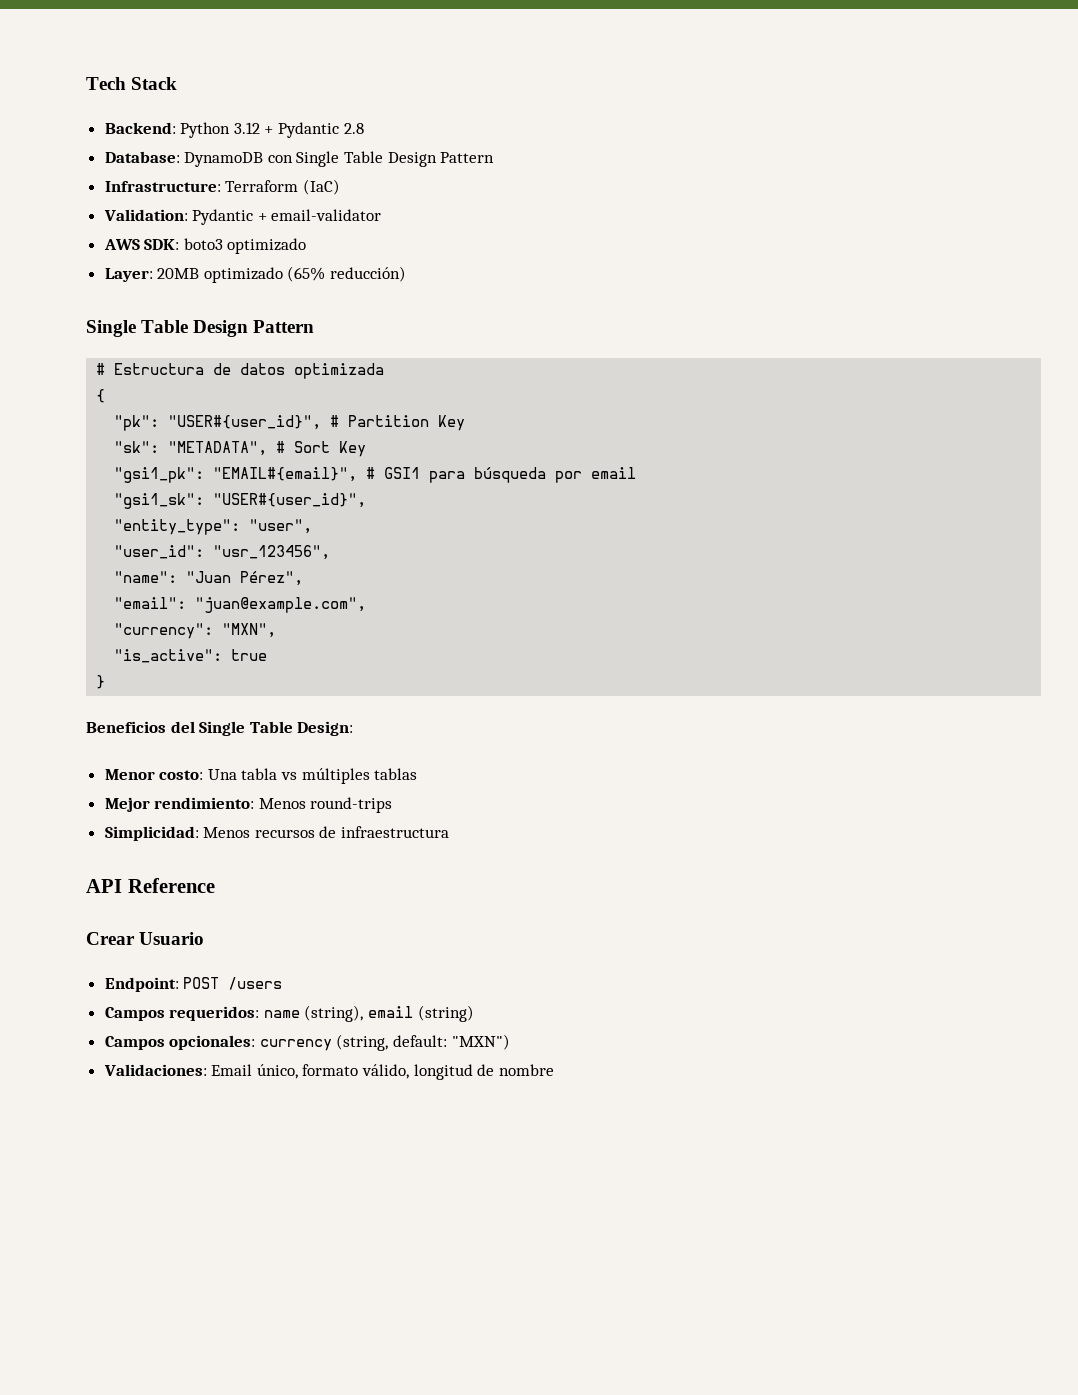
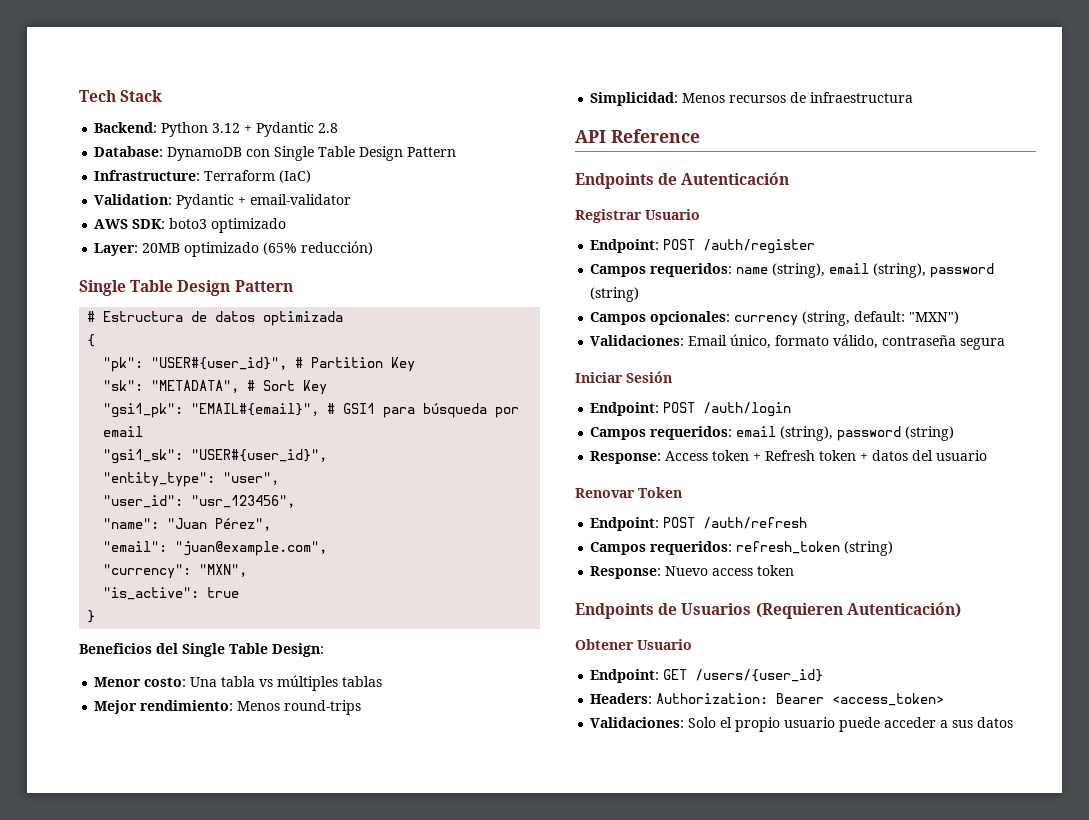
- Crear Usuario
+ Endpoints de Autenticación
+ Registrar Usuario
- Endpoint: POST /users
+ Endpoint: POST /auth/register
- Campos requeridos: name (string), email (string)
+ Campos requeridos: name (string), email (string), password (string)
- Validaciones: Email único, formato válido, longitud de nombre
+ Validaciones: Email único, formato válido, contraseña segura
+ Iniciar Sesión
+ Endpoint: POST /auth/login
+ Campos requeridos: email (string), password (string)
+ Response: Access token + Refresh token + datos del usuario
+ Renovar Token
+ Endpoint: POST /auth/refresh
+ Campos requeridos: refresh_token (string)
+ Response: Nuevo access token
+ Endpoints de Usuarios (Requieren Autenticación)
+ Obtener Usuario
+ Endpoint: GET /users/{user_id}
+ Headers: Authorization: Bearer <access_token>
+ Validaciones: Solo el propio usuario puede acceder a sus datos

